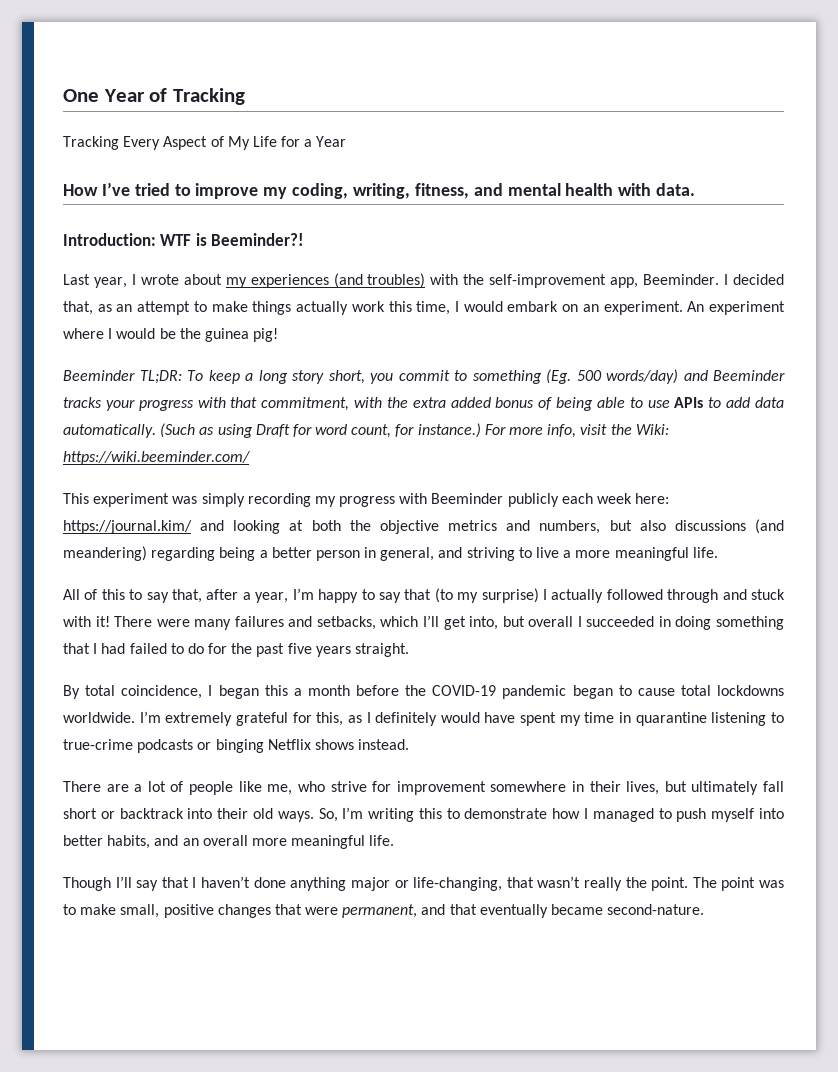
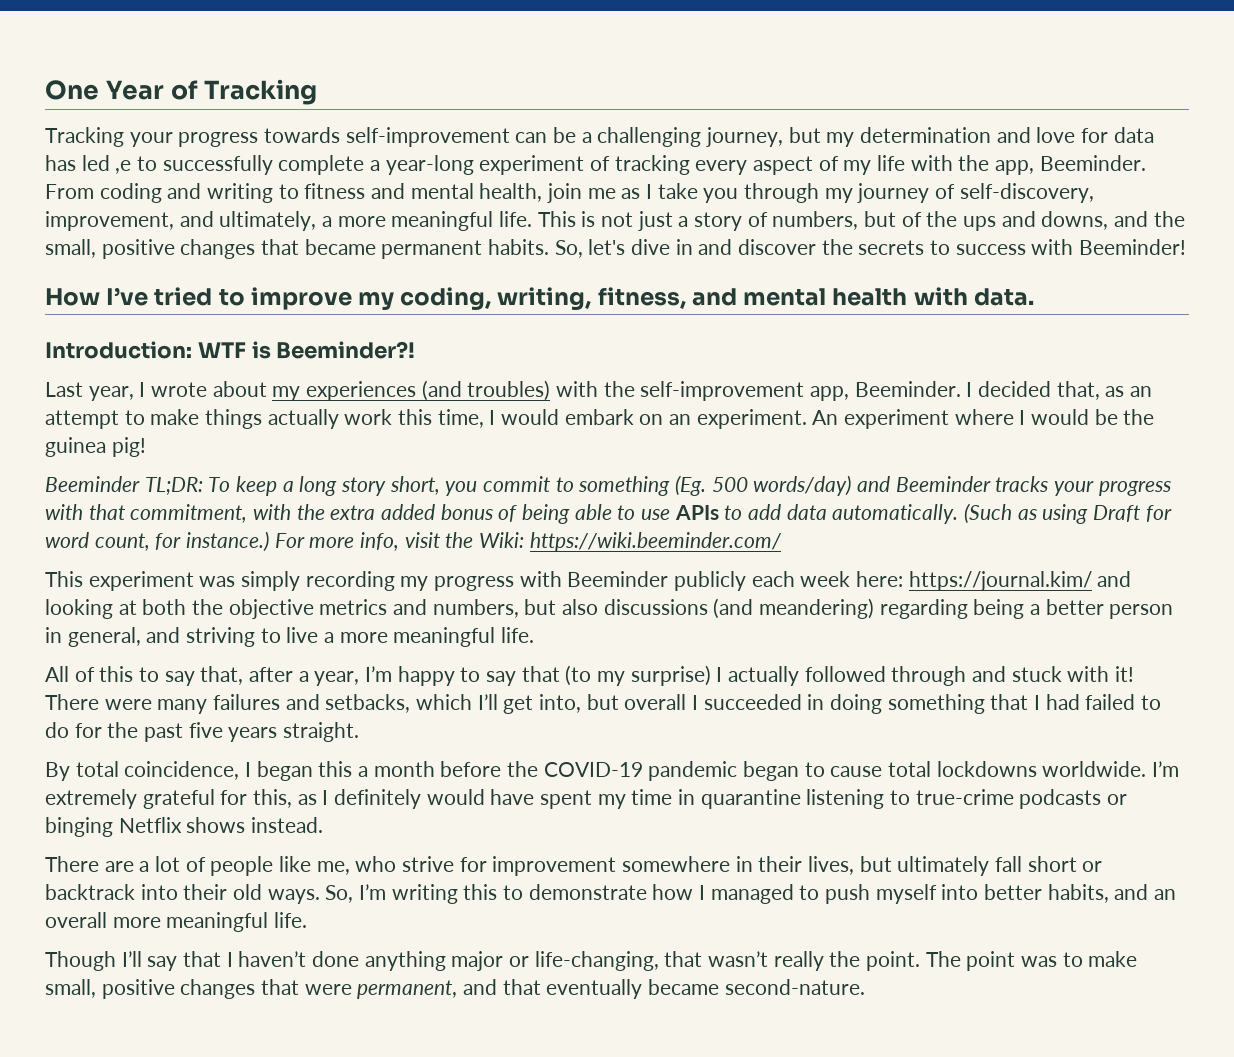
- Tracking Every Aspect of My Life for a Year
+ Tracking your progress towards self-improvement can be a challenging journey, but my determination and love for data has led ,e to successfully complete a year-long experiment of tracking every aspect of my life with the app, Beeminder. From coding and writing to fitness and mental health, join me as I take you through my journey of self-discovery, improvement, and ultimately, a more meaningful life. This is not just a story of numbers, but of the ups and downs, and the small, positive changes that became permanent habits. So, let's dive in and discover the secrets to success with Beeminder!

